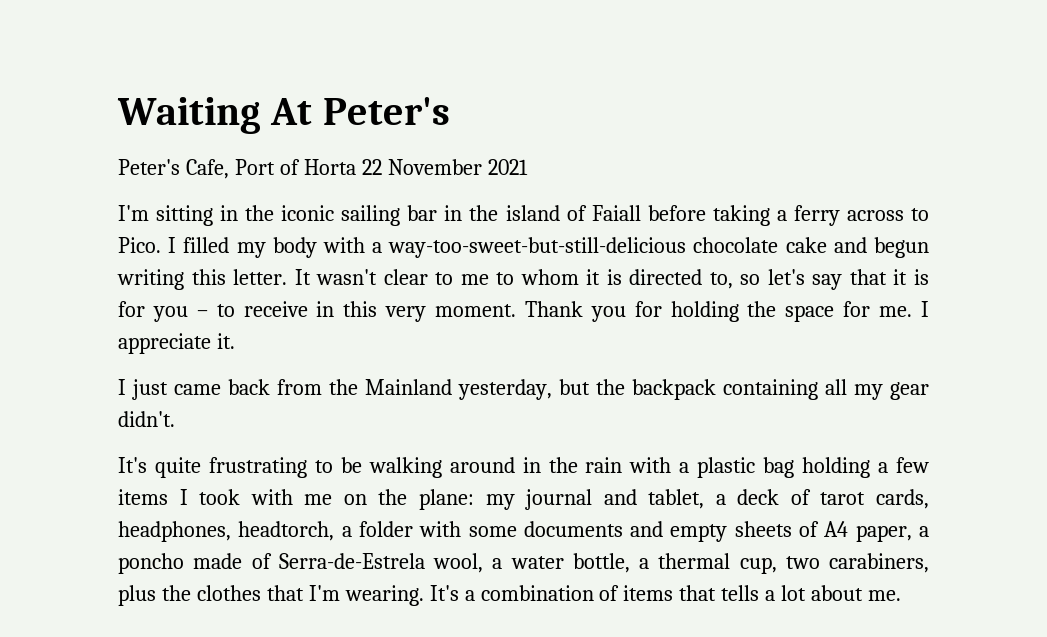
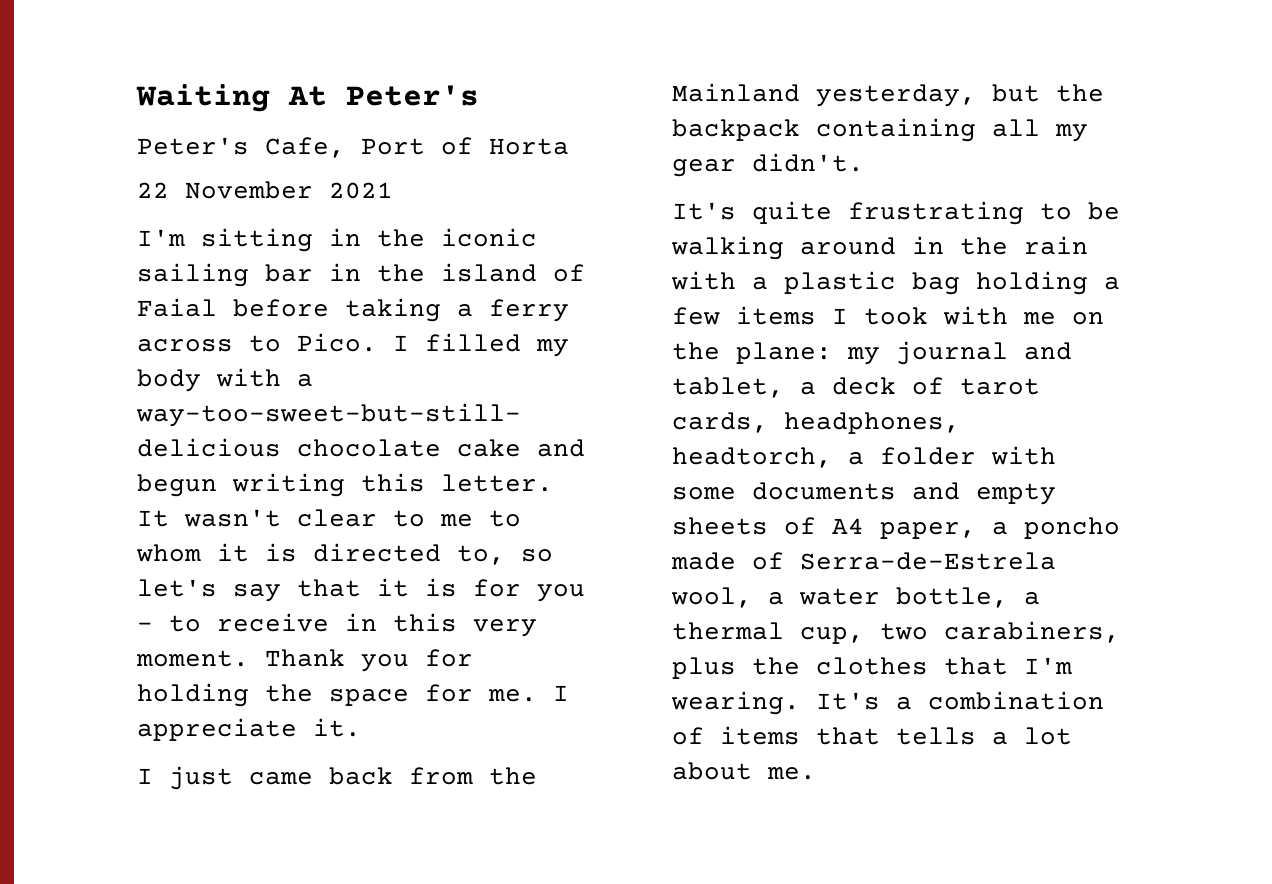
- Peter's Cafe, Port of Horta 22 November 2021
+ Peter's Cafe, Port of Horta
+ 22 November 2021
- I'm sitting in the iconic sailing bar in the island of Faiall before taking a ferry across to Pico.
+ I'm sitting in the iconic sailing bar in the island of Faial before taking a ferry across to Pico.

